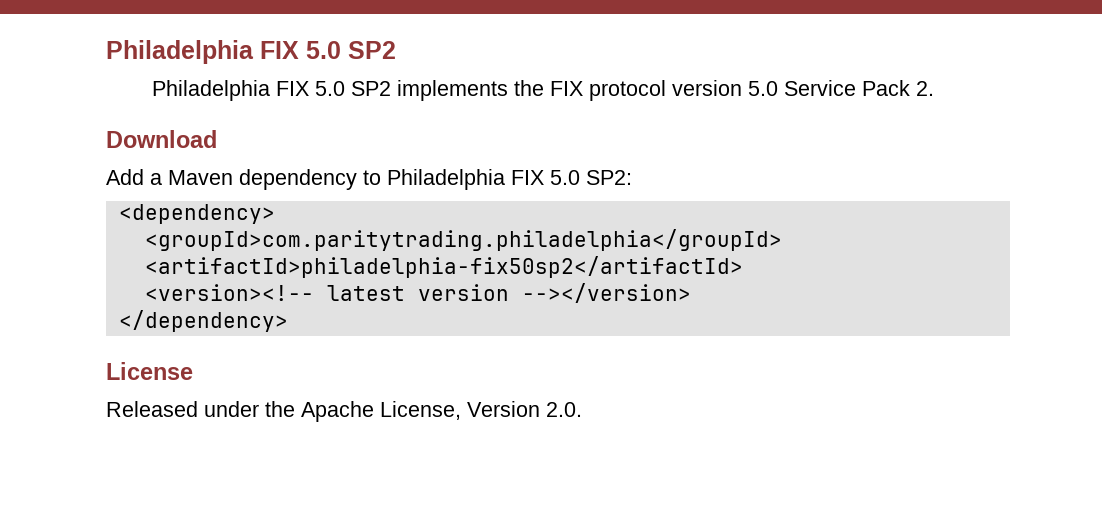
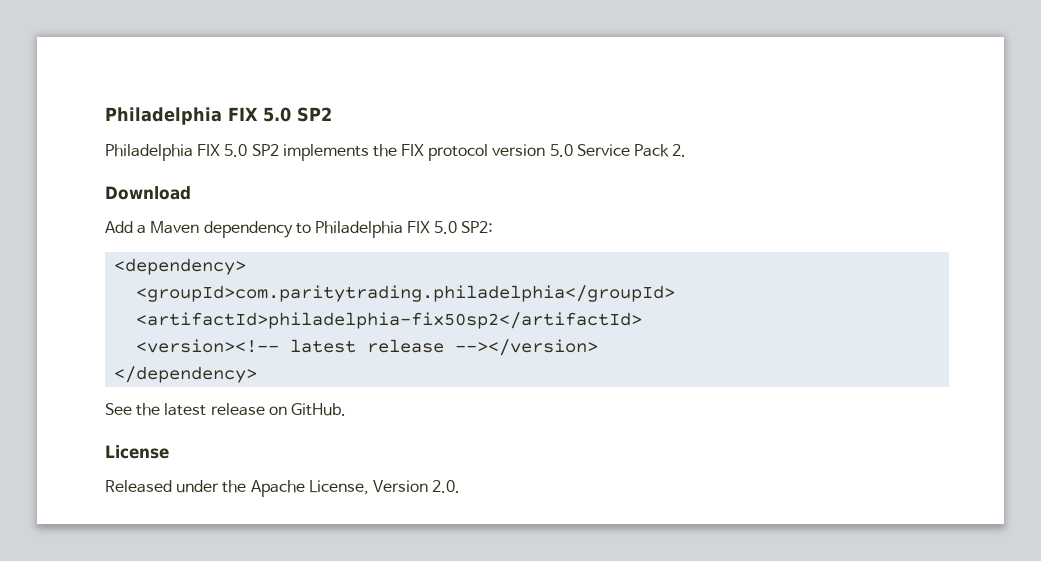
- <version><!-- latest version --></version>
+ <version><!-- latest release --></version>
+ See the latest release on GitHub.

